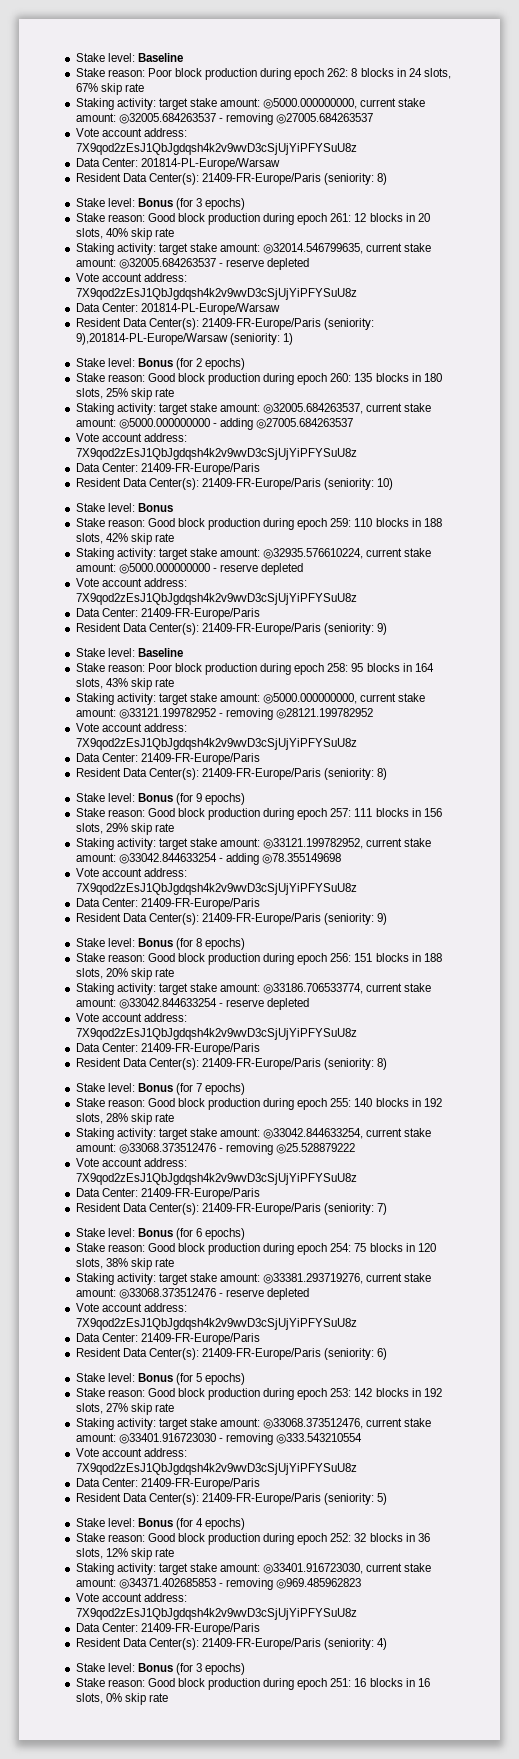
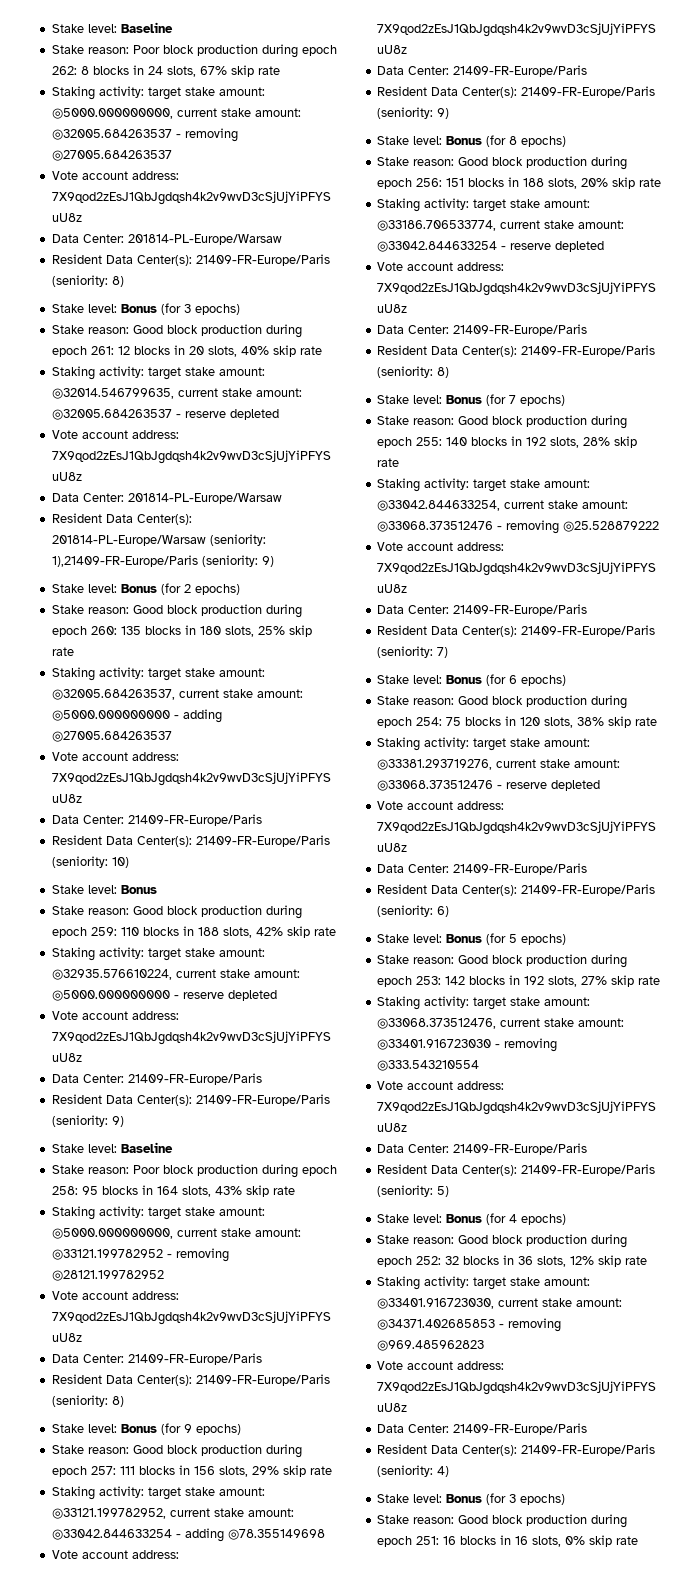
- Resident Data Center(s): 21409-FR-Europe/Paris (seniority: 9),201814-PL-Europe/Warsaw (seniority: 1)
+ Resident Data Center(s): 201814-PL-Europe/Warsaw (seniority: 1),21409-FR-Europe/Paris (seniority: 9)

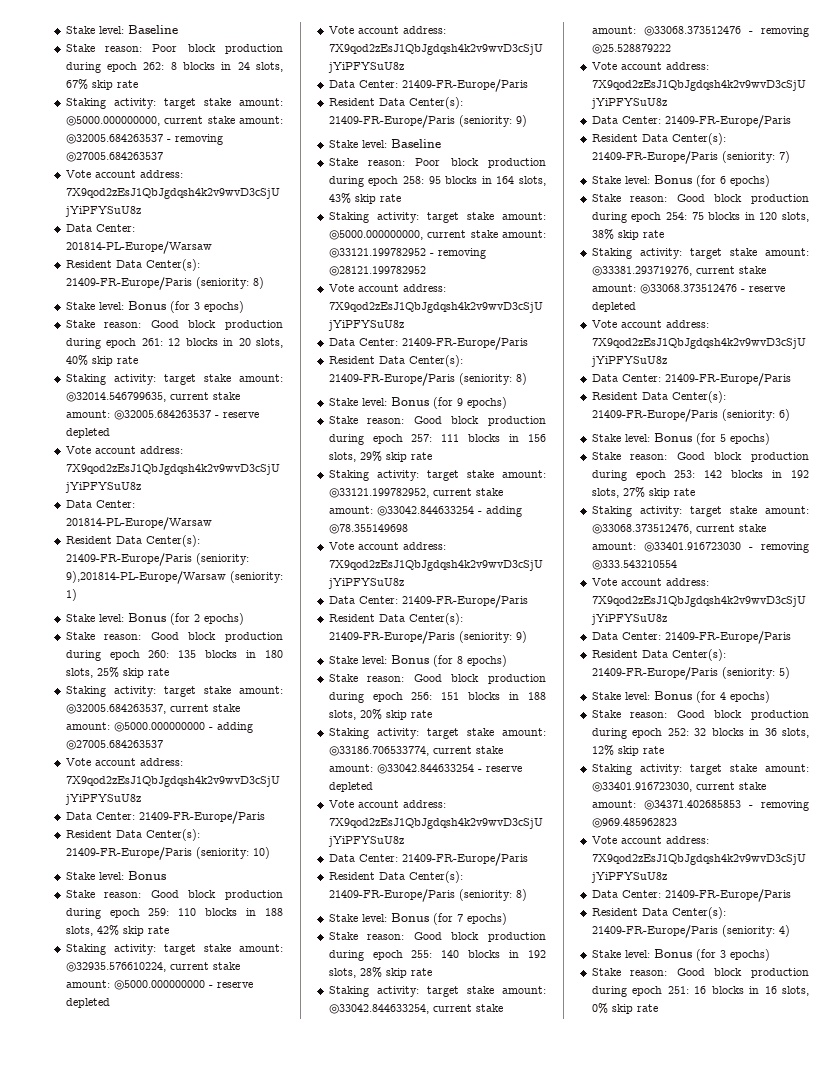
- Resident Data Center(s): 201814-PL-Europe/Warsaw (seniority: 1),21409-FR-Europe/Paris (seniority: 9)
+ Resident Data Center(s): 21409-FR-Europe/Paris (seniority: 9),201814-PL-Europe/Warsaw (seniority: 1)

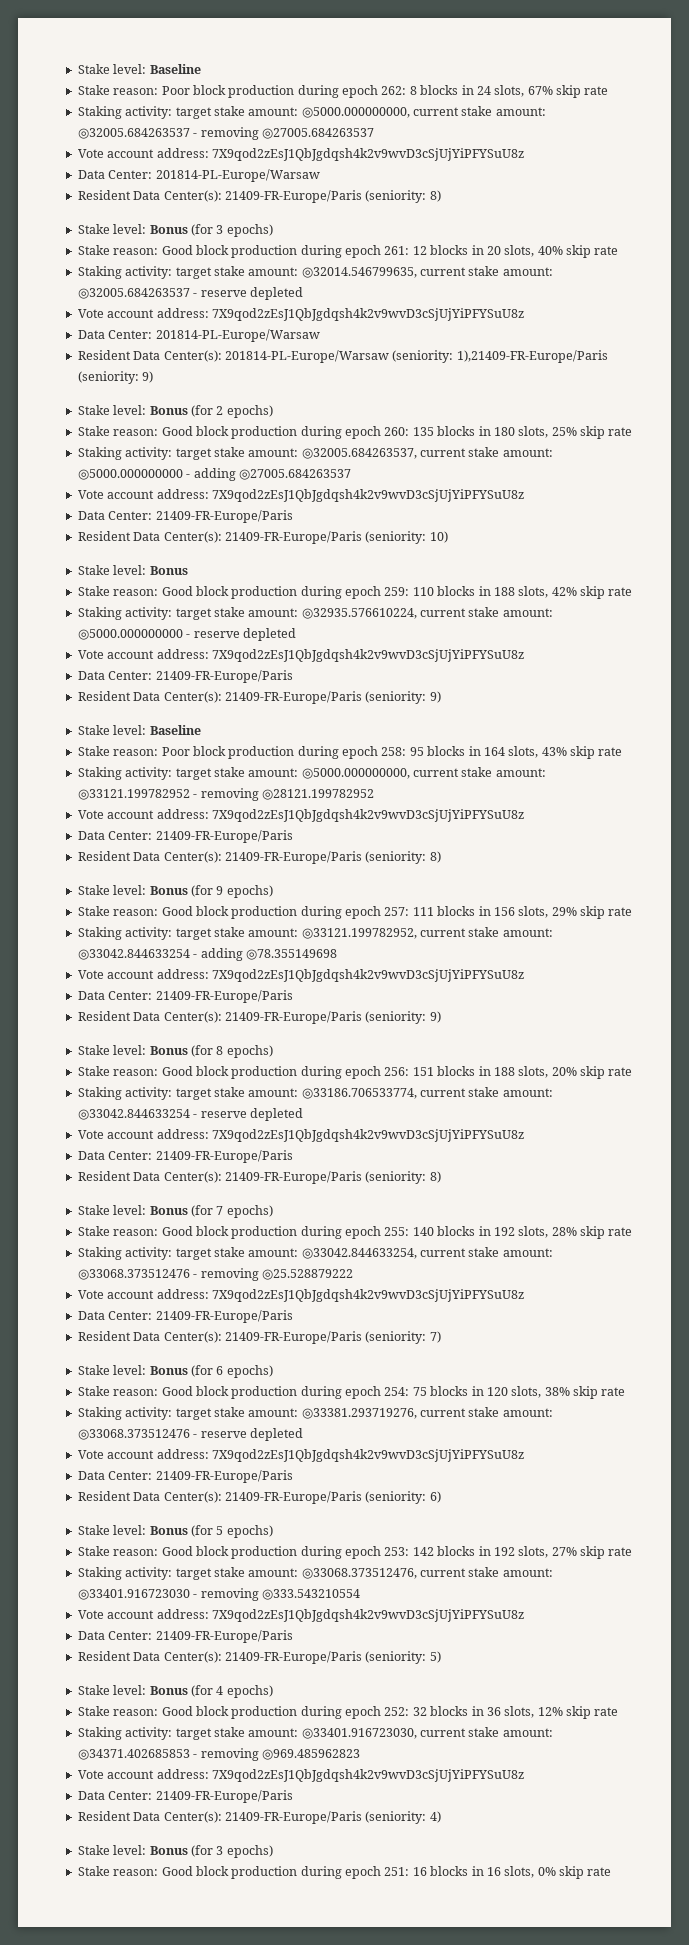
- Resident Data Center(s): 21409-FR-Europe/Paris (seniority: 9),201814-PL-Europe/Warsaw (seniority: 1)
+ Resident Data Center(s): 201814-PL-Europe/Warsaw (seniority: 1),21409-FR-Europe/Paris (seniority: 9)

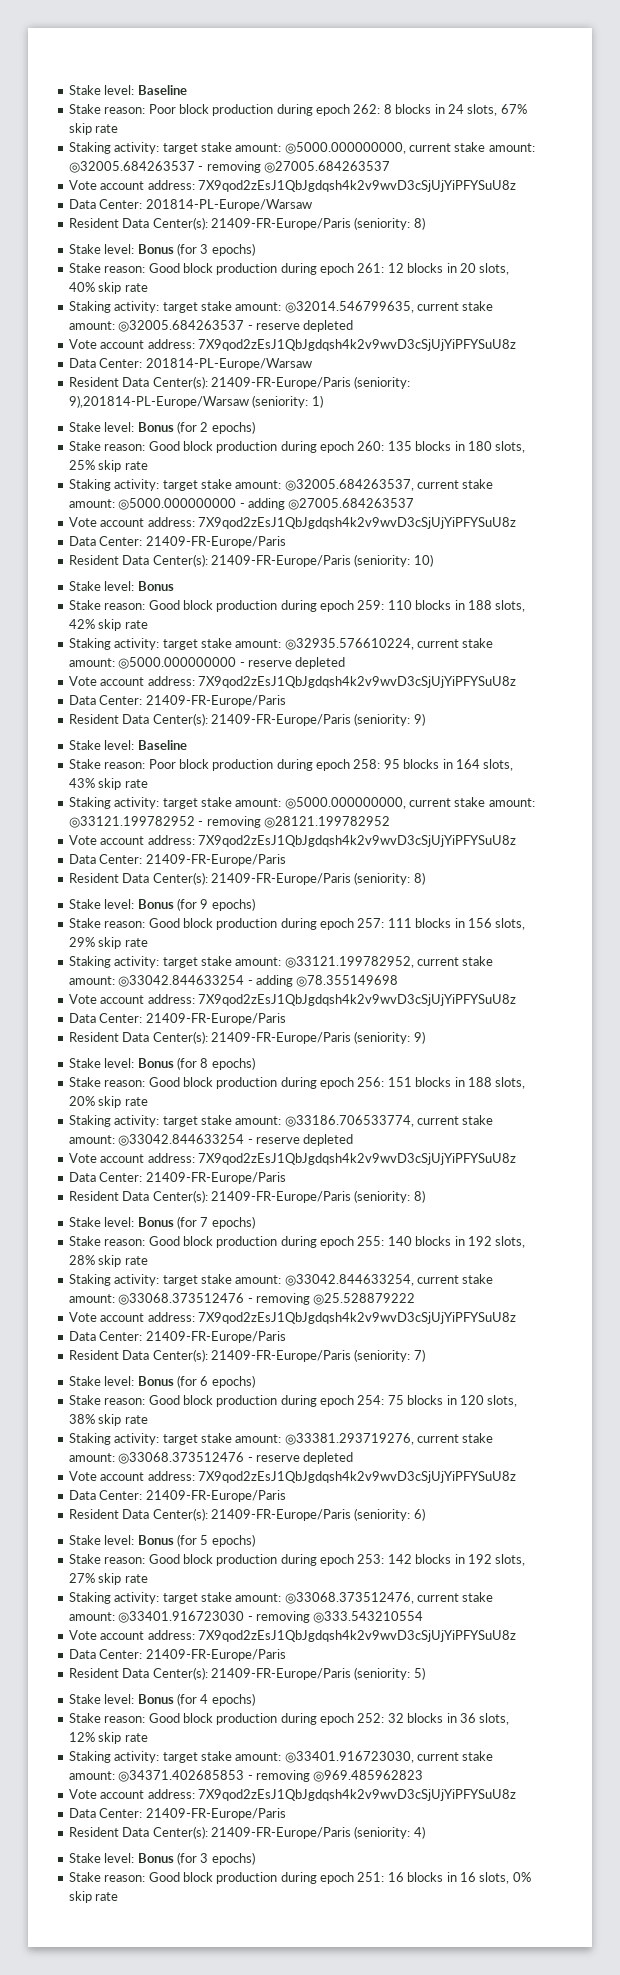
- Resident Data Center(s): 201814-PL-Europe/Warsaw (seniority: 1),21409-FR-Europe/Paris (seniority: 9)
+ Resident Data Center(s): 21409-FR-Europe/Paris (seniority: 9),201814-PL-Europe/Warsaw (seniority: 1)

